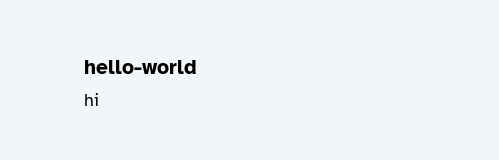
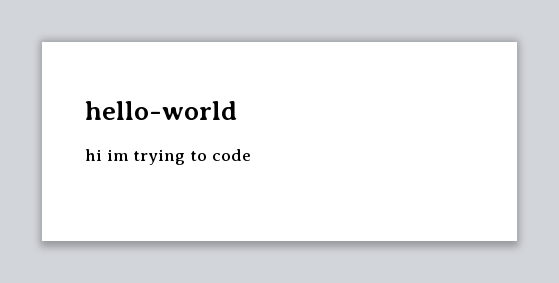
- hi
+ hi im trying to code

